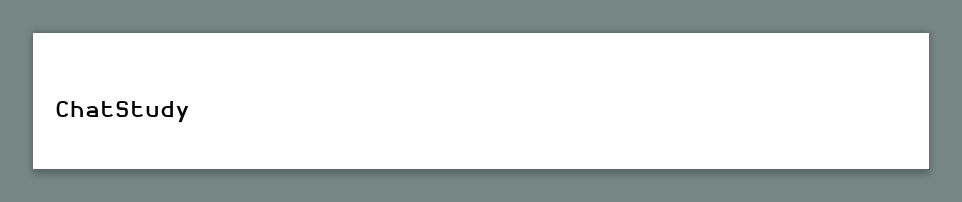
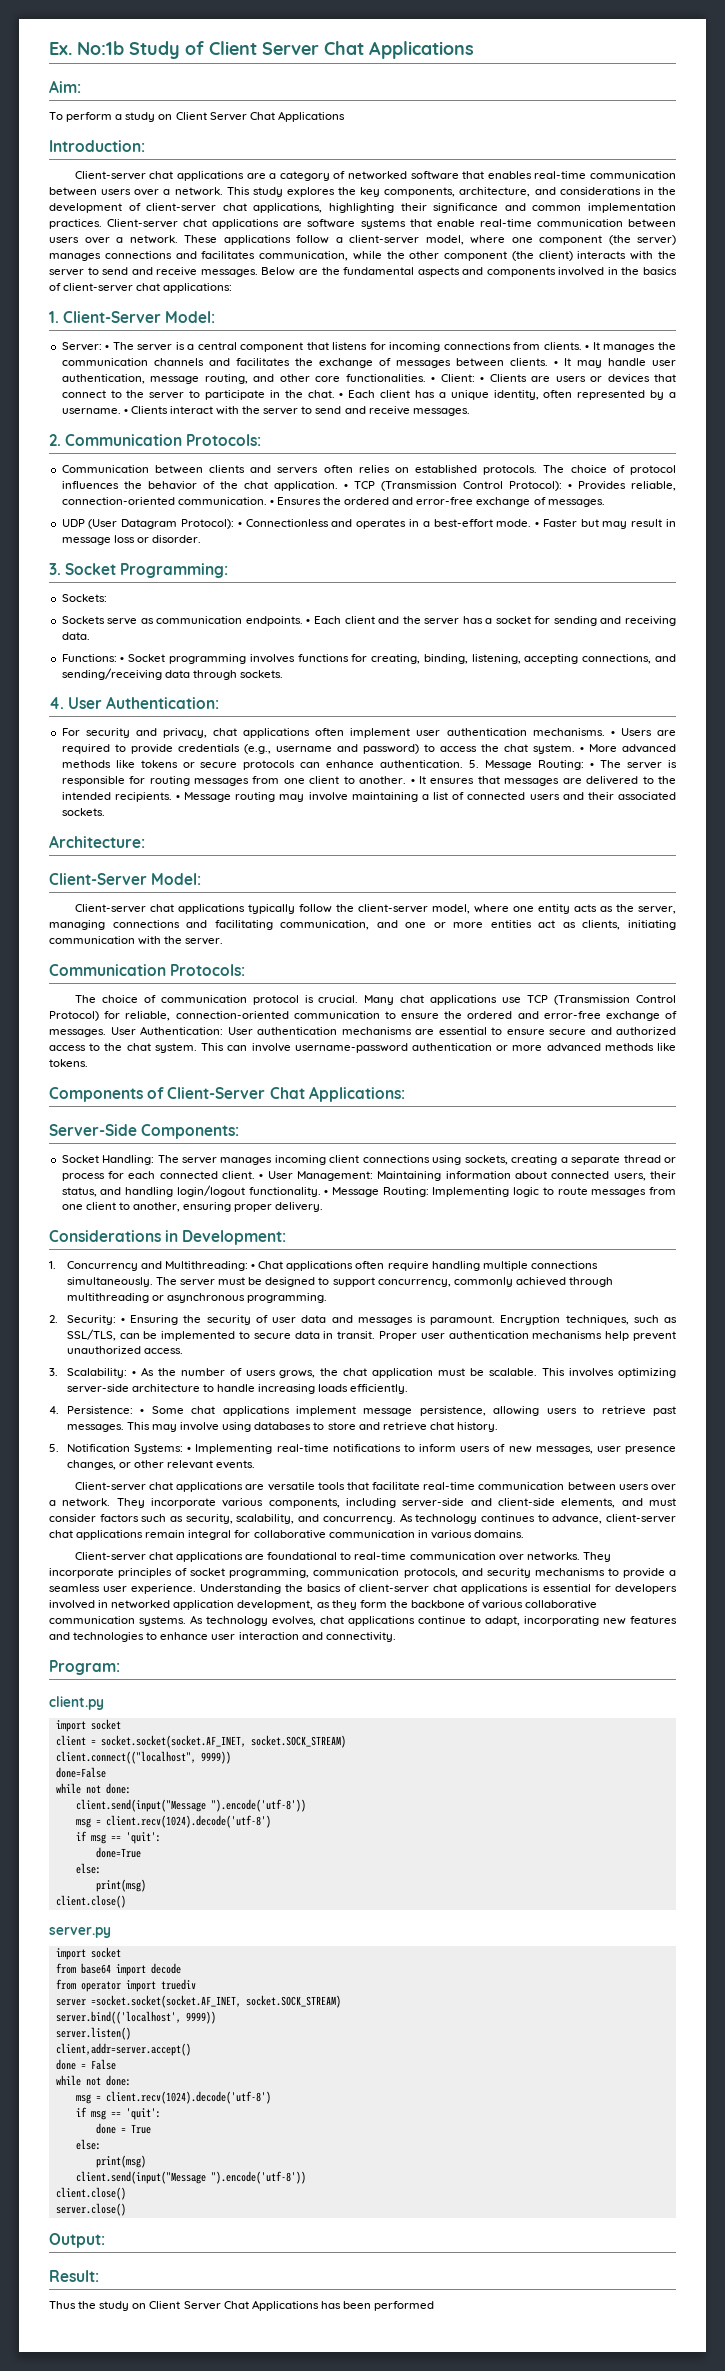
- ChatStudy
+ Ex. No:1b Study of Client Server Chat Applications
+ Aim:
+ To perform a study on Client Server Chat Applications
+ Introduction:
+ Client-server chat applications are a category of networked software that enables real-time communication between users over a network. This study explores the key components, architecture, and considerations in the development of client-server chat applications, highlighting their significance and common implementation practices. Client-server chat applications are software systems that enable real-time communication between users over a network. These applications follow a client-server model, where one component (the server) manages connections and facilitates communication, while the other component (the client) interacts with the server to send and receive messages. Below are the fundamental aspects and components involved in the basics of client-server chat applications:
+ 1. Client-Server Model:
+ Server: • The server is a central component that listens for incoming connections from clients. • It manages the communication channels and facilitates the exchange of messages between clients. • It may handle user authentication, message routing, and other core functionalities. • Client: • Clients are users or devices that connect to the server to participate in the chat. • Each client has a unique identity, often represented by a username. • Clients interact with the server to send and receive messages.
+ 2. Communication Protocols:
+ Communication between clients and servers often relies on established protocols. The choice of protocol influences the behavior of the chat application. • TCP (Transmission Control Protocol): • Provides reliable, connection-oriented communication. • Ensures the ordered and error-free exchange of messages.
+ UDP (User Datagram Protocol): • Connectionless and operates in a best-effort mode. • Faster but may result in message loss or disorder.
+ 3. Socket Programming:
+ Sockets:
+ Sockets serve as communication endpoints. • Each client and the server has a socket for sending and receiving data.
+ Functions: • Socket programming involves functions for creating, binding, listening, accepting connections, and sending/receiving data through sockets.
+ 4. User Authentication:
+ For security and privacy, chat applications often implement user authentication mechanisms. • Users are required to provide credentials (e.g., username and password) to access the chat system. • More advanced methods like tokens or secure protocols can enhance authentication. 5. Message Routing: • The server is responsible for routing messages from one client to another. • It ensures that messages are delivered to the intended recipients. • Message routing may involve maintaining a list of connected users and their associated sockets.
+ Architecture:
+ Client-Server Model:
+ Client-server chat applications typically follow the client-server model, where one entity acts as the server, managing connections and facilitating communication, and one or more entities act as clients, initiating communication with the server.
+ Communication Protocols:
+ The choice of communication protocol is crucial. Many chat applications use TCP (Transmission Control Protocol) for reliable, connection-oriented communication to ensure the ordered and error-free exchange of messages. User Authentication: User authentication mechanisms are essential to ensure secure and authorized access to the chat system. This can involve username-password authentication or more advanced methods like tokens.
+ Components of Client-Server Chat Applications:
+ Server-Side Components:
+ Socket Handling: The server manages incoming client connections using sockets, creating a separate thread or process for each connected client. • User Management: Maintaining information about connected users, their status, and handling login/logout functionality. • Message Routing: Implementing logic to route messages from one client to another, ensuring proper delivery.
+ Considerations in Development:
+ 1. Concurrency and Multithreading: • Chat applications often require handling multiple connections simultaneously. The server must be designed to support concurrency, commonly achieved through multithreading or asynchronous programming.
+ 2. Security: • Ensuring the security of user data and messages is paramount. Encryption techniques, such as SSL/TLS, can be implemented to secure data in transit. Proper user authentication mechanisms help prevent unauthorized access.
+ 3. Scalability: • As the number of users grows, the chat application must be scalable. This involves optimizing server-side architecture to handle increasing loads efficiently.
+ 4. Persistence: • Some chat applications implement message persistence, allowing users to retrieve past messages. This may involve using databases to store and retrieve chat history.
+ 5. Notification Systems: • Implementing real-time notifications to inform users of new messages, user presence changes, or other relevant events.
+ Client-server chat applications are versatile tools that facilitate real-time communication between users over a network. They incorporate various components, including server-side and client-side elements, and must consider factors such as security, scalability, and concurrency. As technology continues to advance, client-server chat applications remain integral for collaborative communication in various domains.
+ Client-server chat applications are foundational to real-time communication over networks. They incorporate principles of socket programming, communication protocols, and security mechanisms to provide a seamless user experience. Understanding the basics of client-server chat applications is essential for developers involved in networked application development, as they form the backbone of various collaborative communication systems. As technology evolves, chat applications continue to adapt, incorporating new features and technologies to enhance user interaction and connectivity.
+ Program:
+ client.py
+ import socket
+ client = socket.socket(socket.AF_INET, socket.SOCK_STREAM)
+ client.connect(("localhost", 9999))
+ done=False
+ while not done:
+ client.send(input("Message ").encode('utf-8'))
+ msg = client.recv(1024).decode('utf-8')
+ if msg == 'quit':
+ done=True
+ else:
+ print(msg)
+ client.close()
+ server.py
+ import socket
+ from base64 import decode
+ from operator import truediv
+ server =socket.socket(socket.AF_INET, socket.SOCK_STREAM)
+ server.bind(('localhost', 9999))
+ server.listen()
+ client,addr=server.accept()
+ done = False
+ while not done:
+ msg = client.recv(1024).decode('utf-8')
+ if msg == 'quit':
+ done = True
+ else:
+ print(msg)
+ client.send(input("Message ").encode('utf-8'))
+ client.close()
+ server.close()
+ Output:
+ Result:
+ Thus the study on Client Server Chat Applications has been performed

